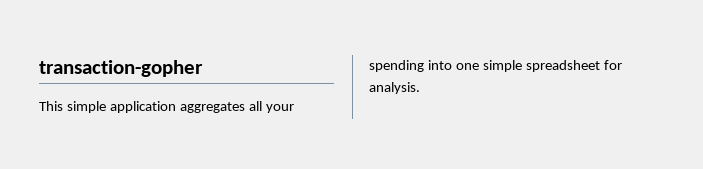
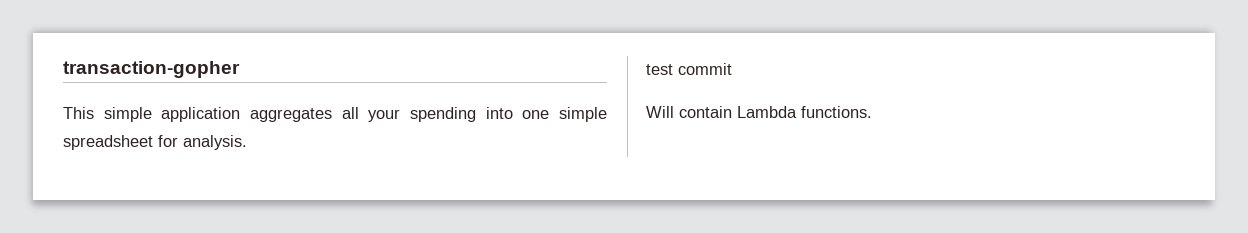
+ test commit
+ Will contain Lambda functions.

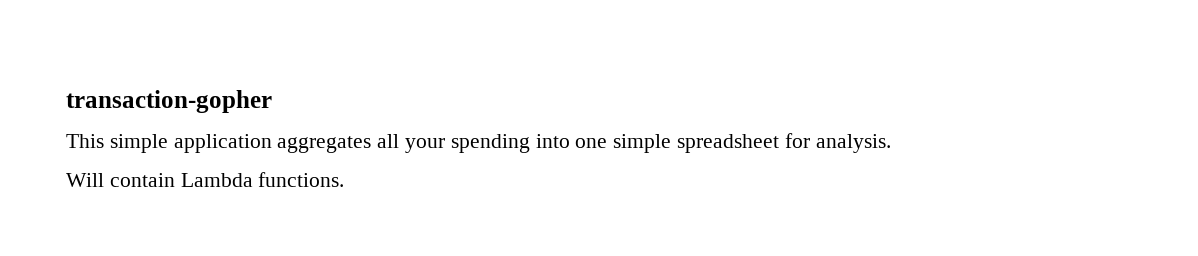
- test commit

